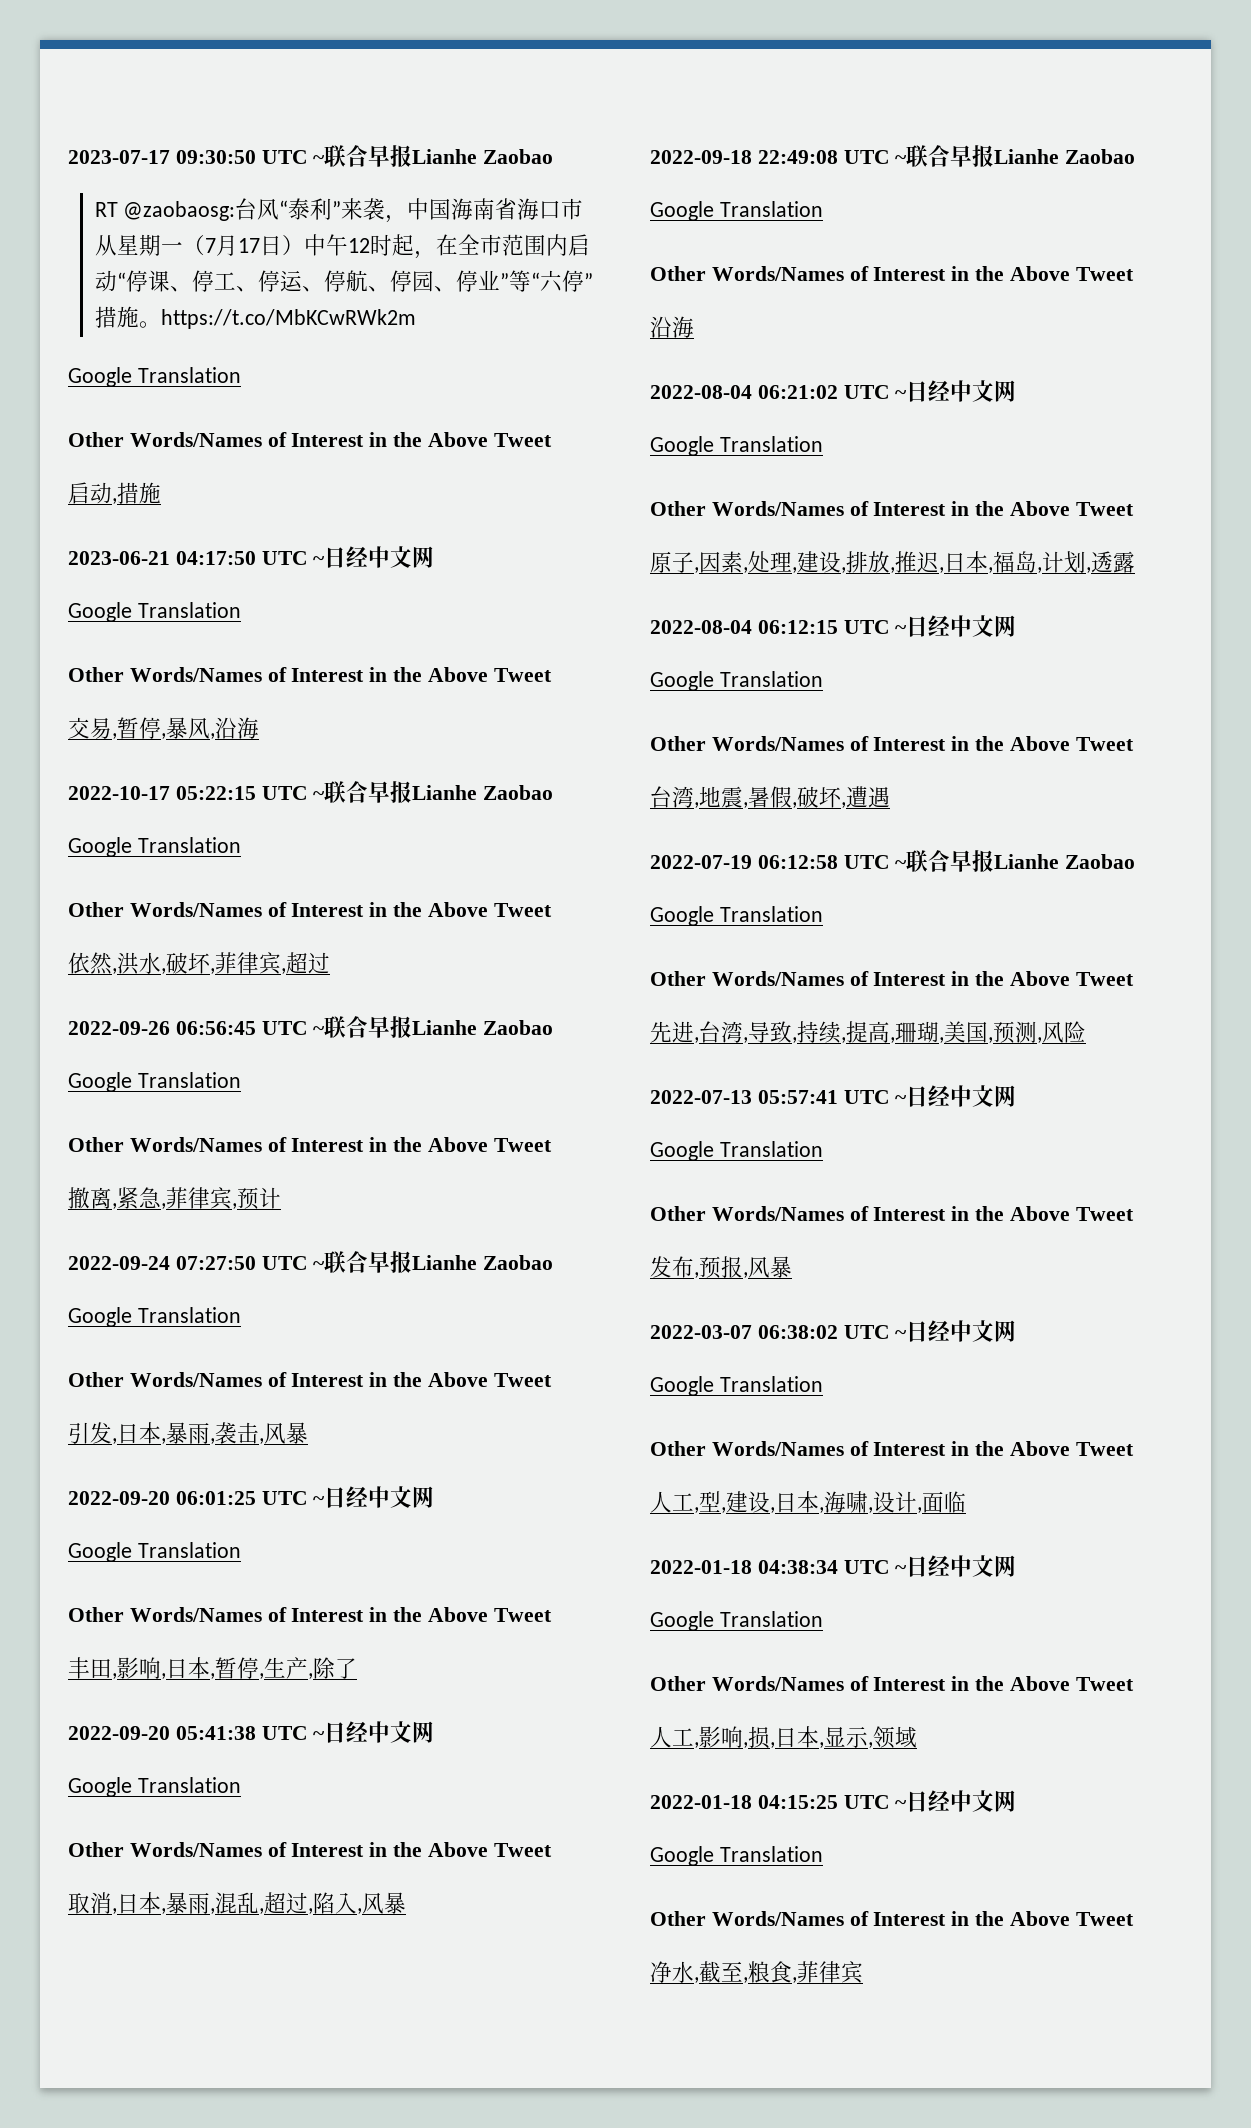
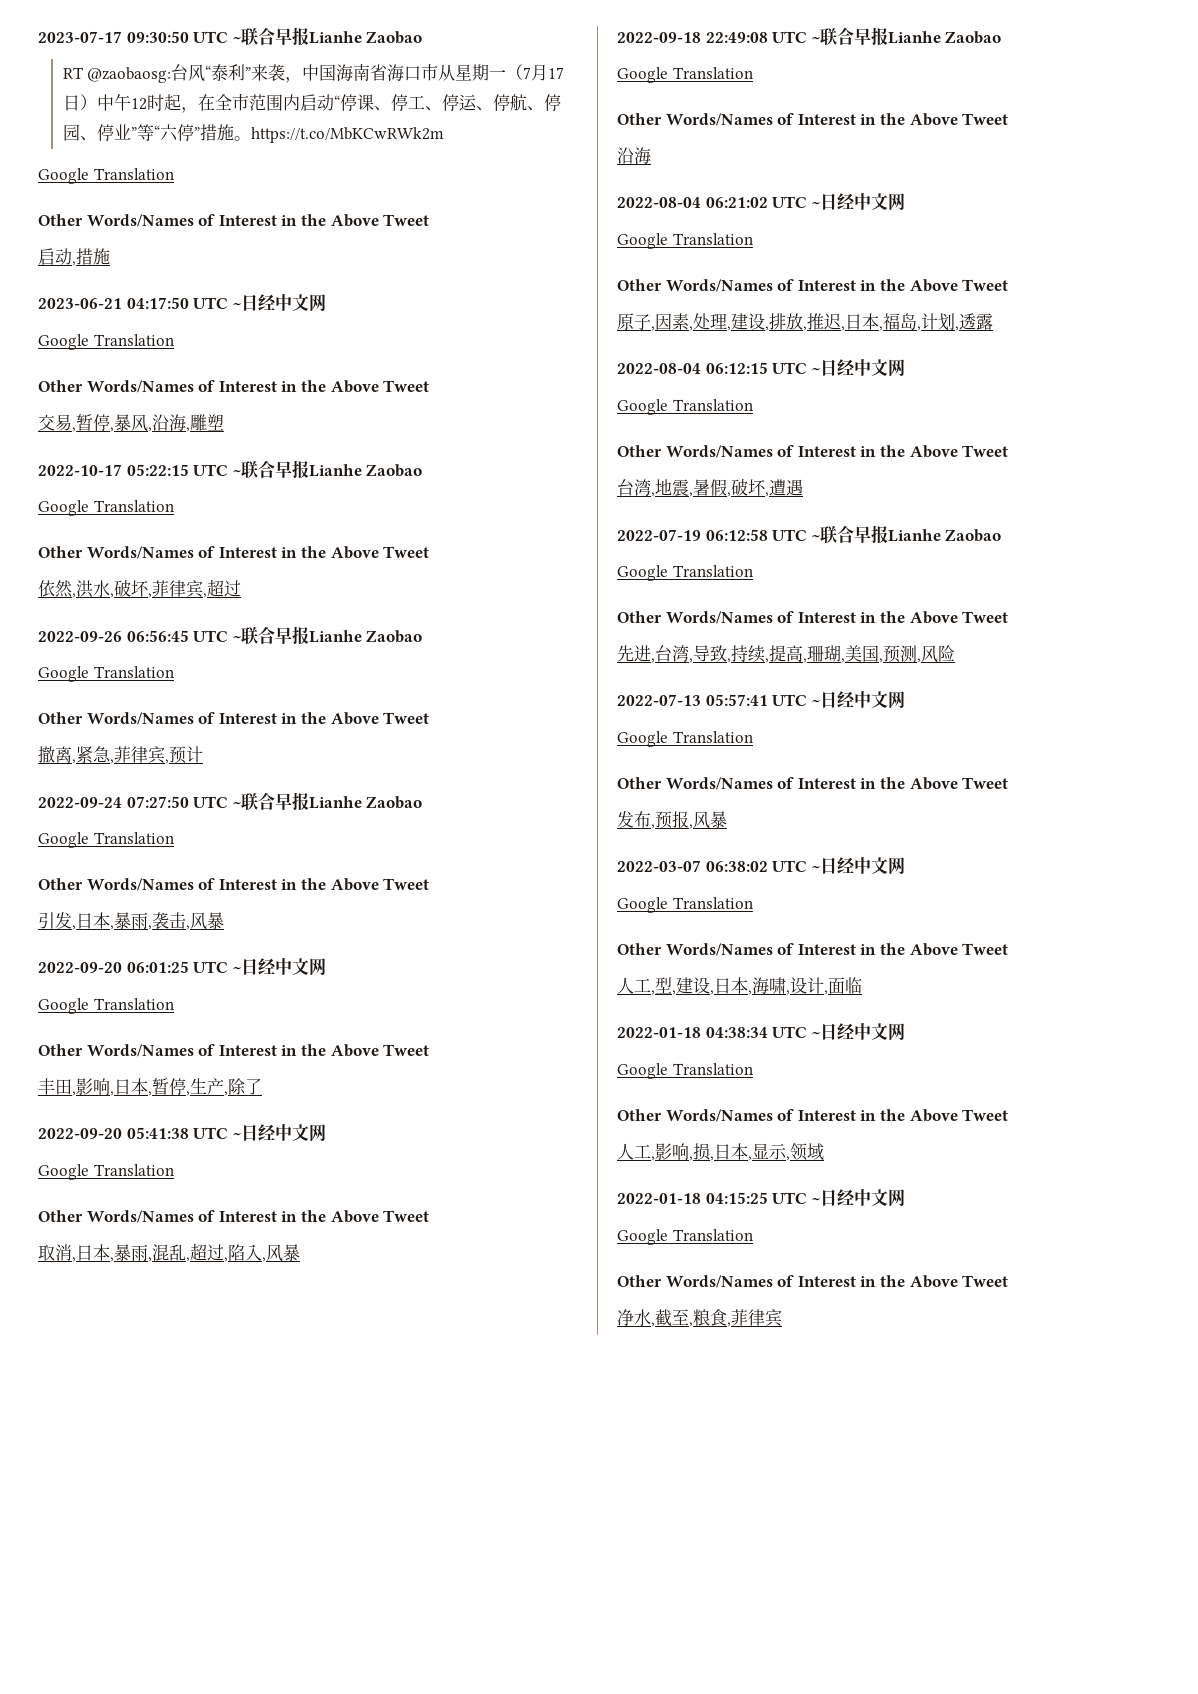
- 交易,暂停,暴风,沿海
+ 交易,暂停,暴风,沿海,雕塑

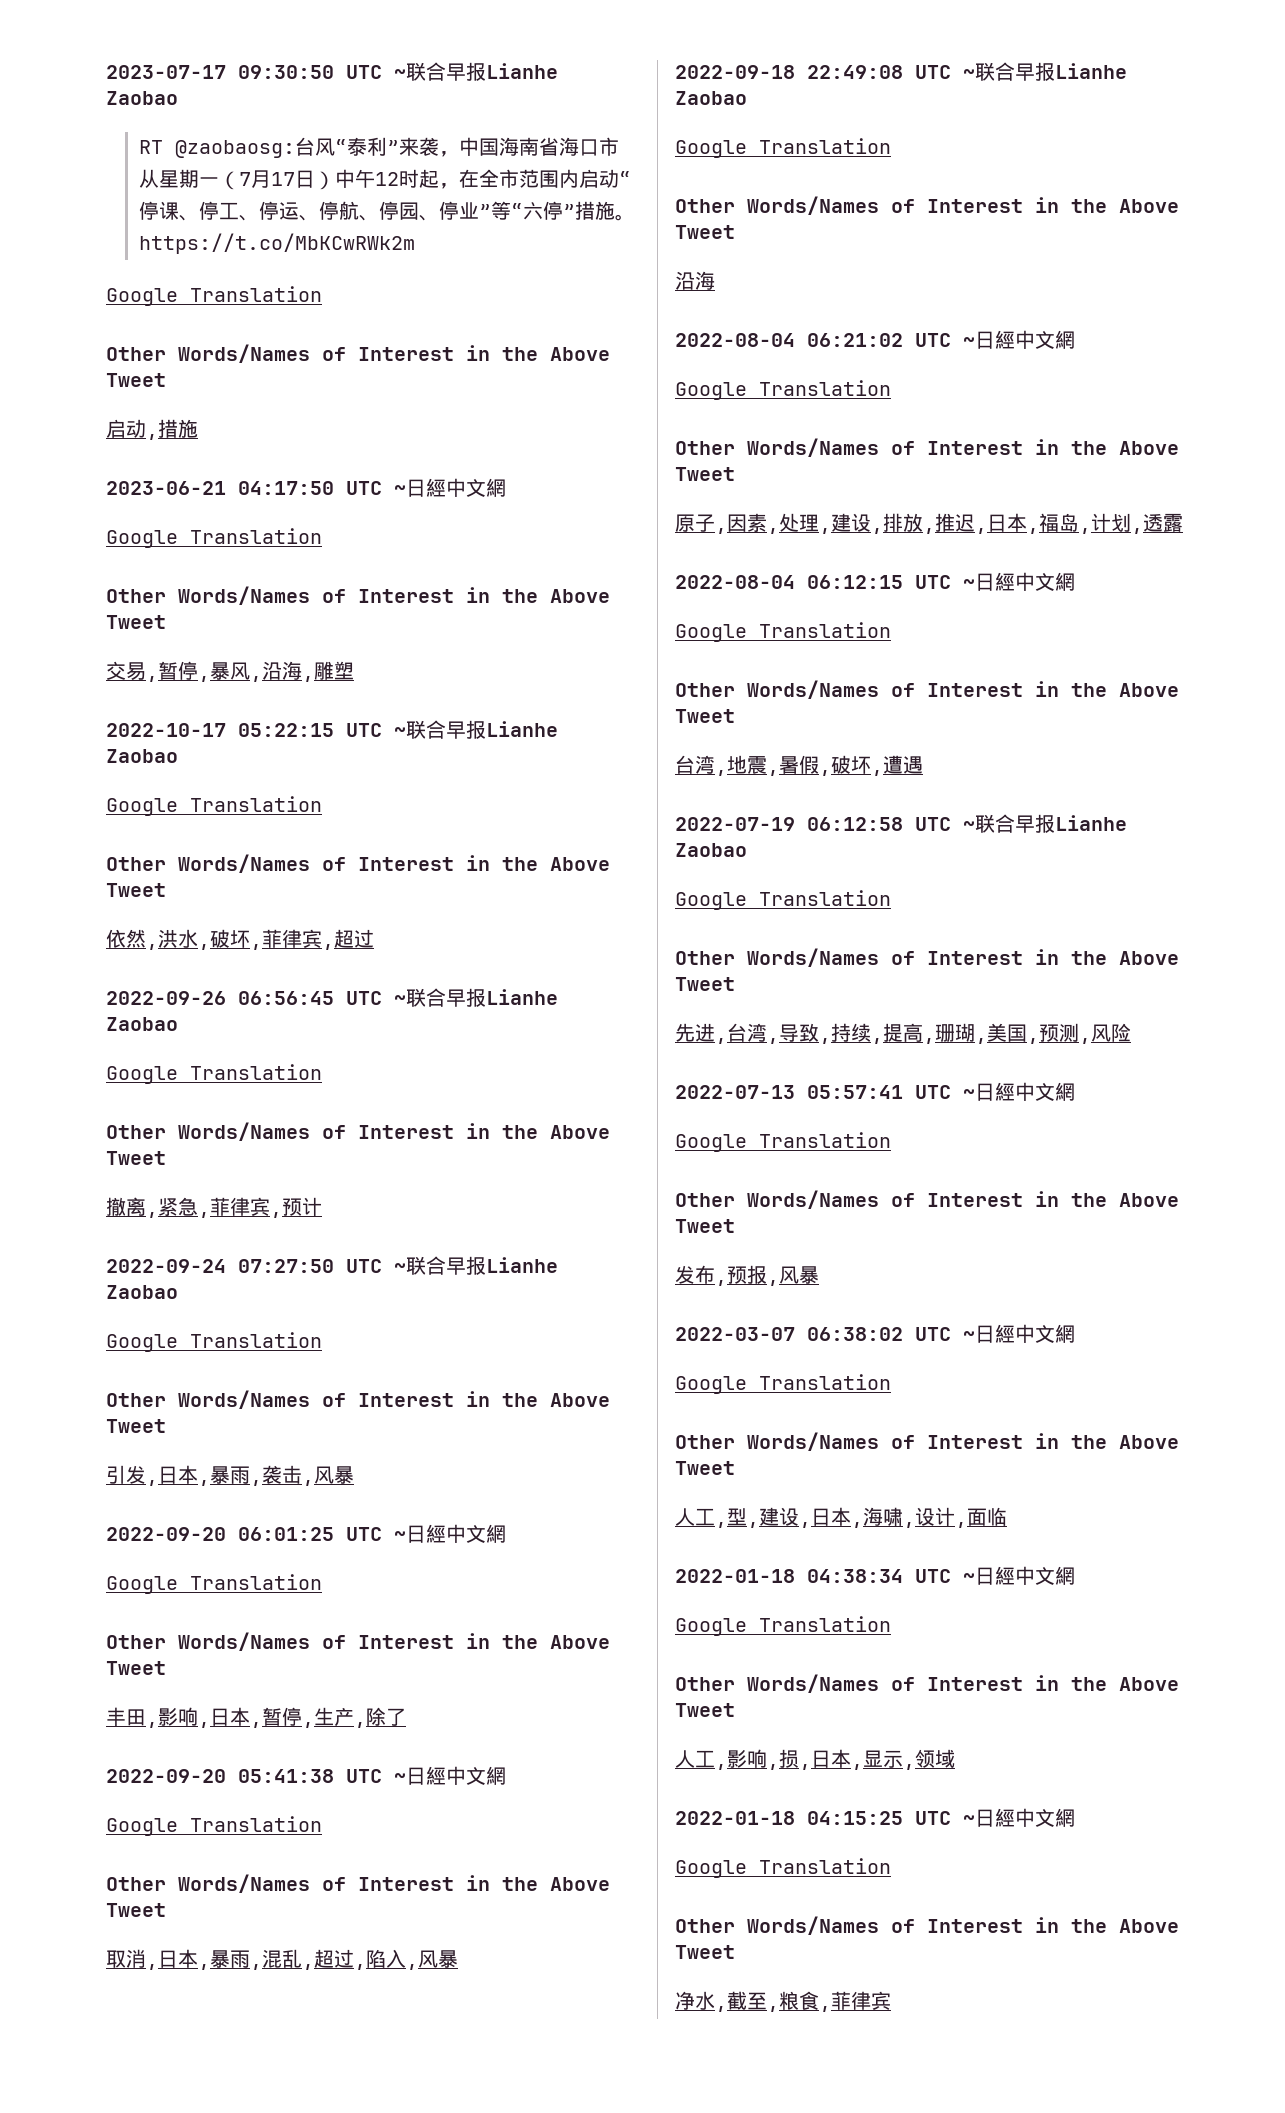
- 2023-06-21 04:17:50 UTC ~日经中文网
+ 2023-06-21 04:17:50 UTC ~日經中文網
- 2022-09-20 06:01:25 UTC ~日经中文网
+ 2022-09-20 06:01:25 UTC ~日經中文網
- 2022-09-20 05:41:38 UTC ~日经中文网
+ 2022-09-20 05:41:38 UTC ~日經中文網
- 2022-08-04 06:21:02 UTC ~日经中文网
+ 2022-08-04 06:21:02 UTC ~日經中文網
- 2022-08-04 06:12:15 UTC ~日经中文网
+ 2022-08-04 06:12:15 UTC ~日經中文網
- 2022-07-13 05:57:41 UTC ~日经中文网
+ 2022-07-13 05:57:41 UTC ~日經中文網
- 2022-03-07 06:38:02 UTC ~日经中文网
+ 2022-03-07 06:38:02 UTC ~日經中文網
- 2022-01-18 04:38:34 UTC ~日经中文网
+ 2022-01-18 04:38:34 UTC ~日經中文網
- 2022-01-18 04:15:25 UTC ~日经中文网
+ 2022-01-18 04:15:25 UTC ~日經中文網

